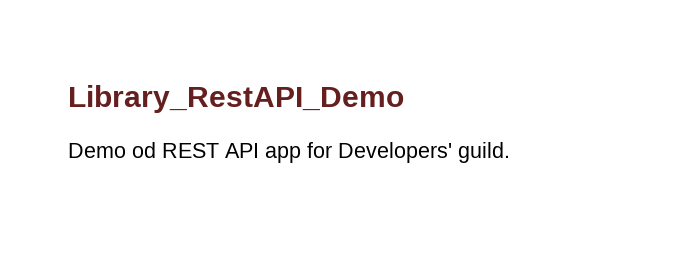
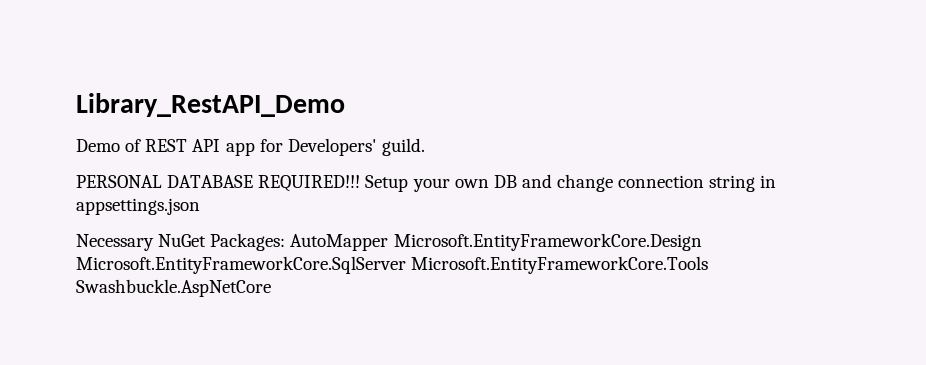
- Demo od REST API app for Developers' guild.
+ Demo of REST API app for Developers' guild.
+ PERSONAL DATABASE REQUIRED!!! Setup your own DB and change connection string in appsettings.json
+ Necessary NuGet Packages: AutoMapper Microsoft.EntityFrameworkCore.Design Microsoft.EntityFrameworkCore.SqlServer Microsoft.EntityFrameworkCore.Tools Swashbuckle.AspNetCore

